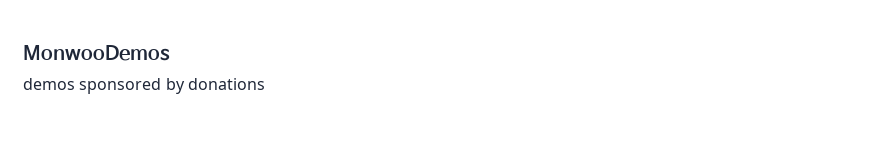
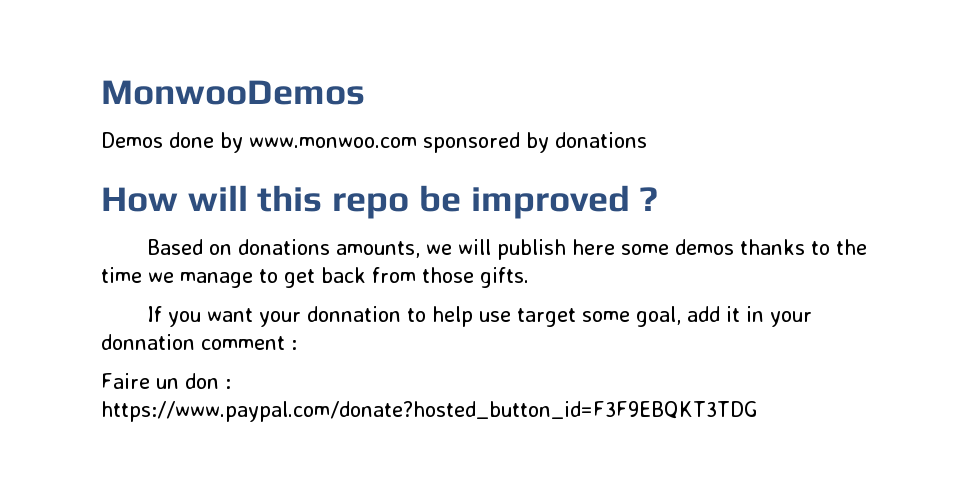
- demos sponsored by donations
+ Demos done by www.monwoo.com sponsored by donations
+ How will this repo be improved ?
+ Based on donations amounts, we will publish here some demos thanks to the time we manage to get back from those gifts.
+ If you want your donnation to help use target some goal, add it in your donnation comment :
+ Faire un don : https://www.paypal.com/donate?hosted_button_id=F3F9EBQKT3TDG

